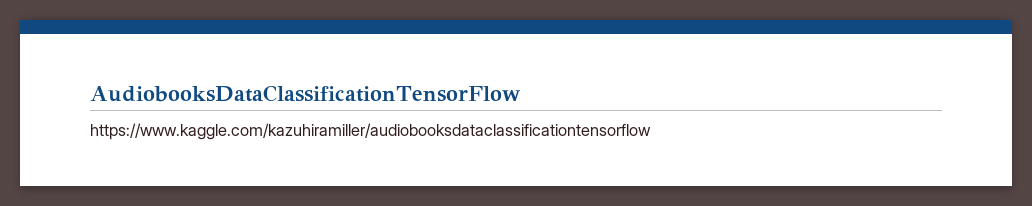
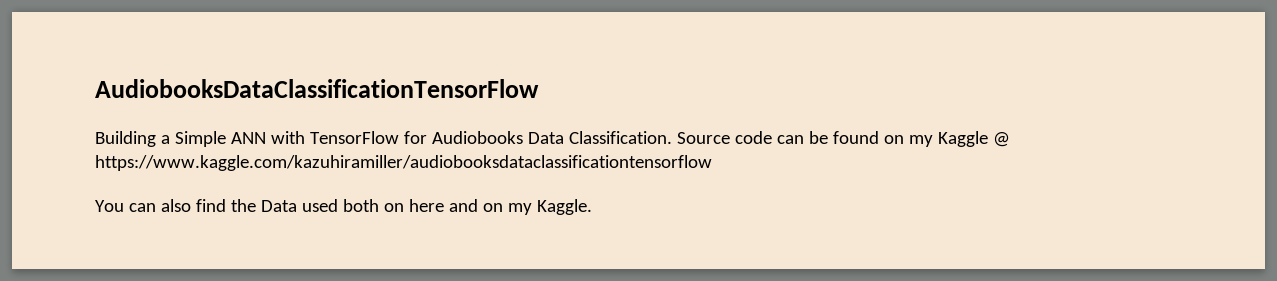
- https://www.kaggle.com/kazuhiramiller/audiobooksdataclassificationtensorflow
+ Building a Simple ANN with TensorFlow for Audiobooks Data Classification. Source code can be found on my Kaggle @ https://www.kaggle.com/kazuhiramiller/audiobooksdataclassificationtensorflow
+ You can also find the Data used both on here and on my Kaggle.

